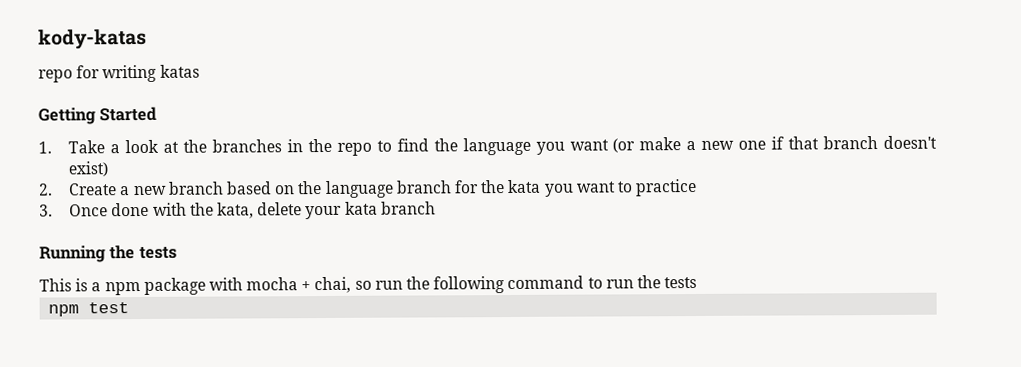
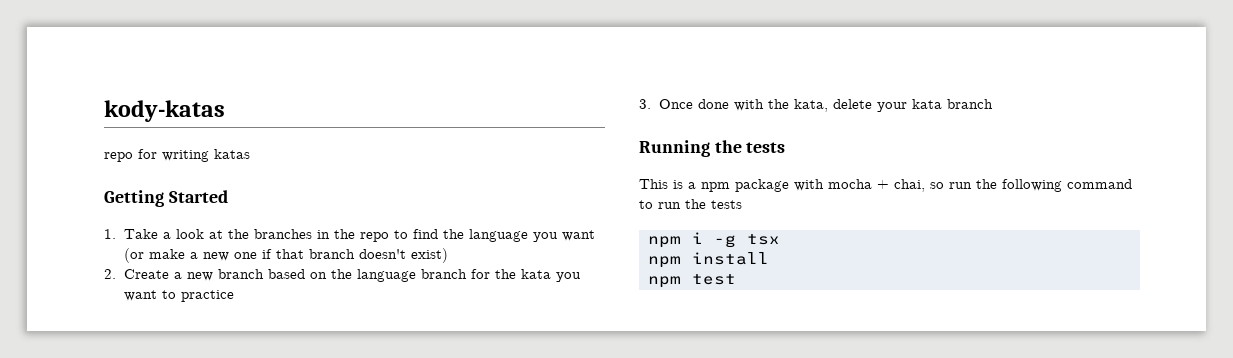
+ npm i -g tsx
+ npm install

